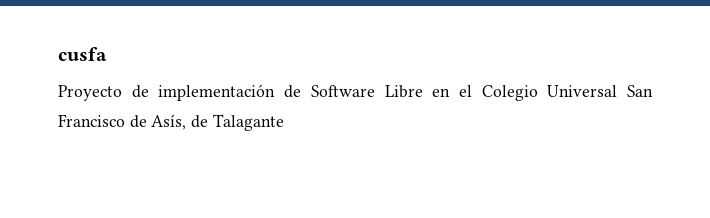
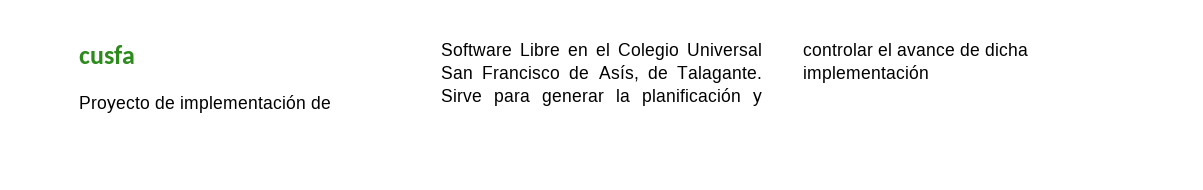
- Proyecto de implementación de Software Libre en el Colegio Universal San Francisco de Asís, de Talagante
+ Proyecto de implementación de Software Libre en el Colegio Universal San Francisco de Asís, de Talagante. Sirve para generar la planificación y controlar el avance de dicha implementación

